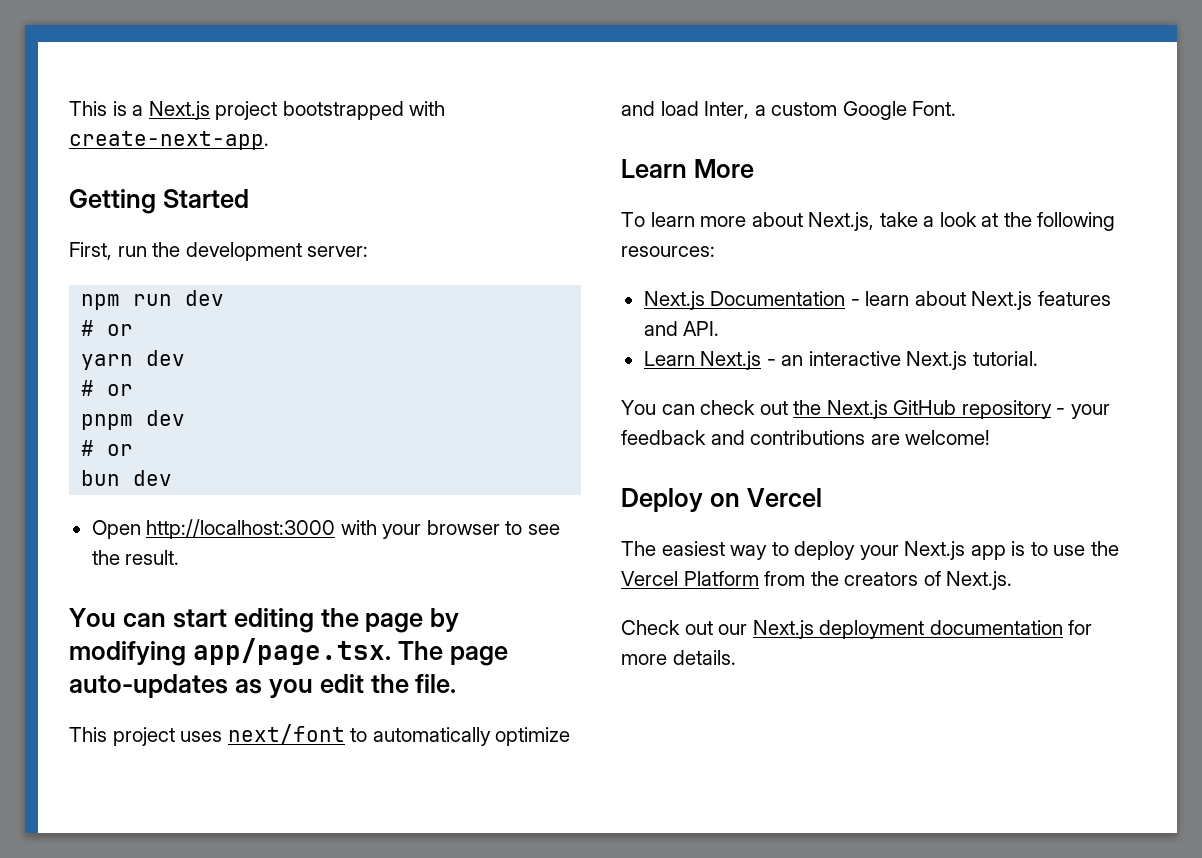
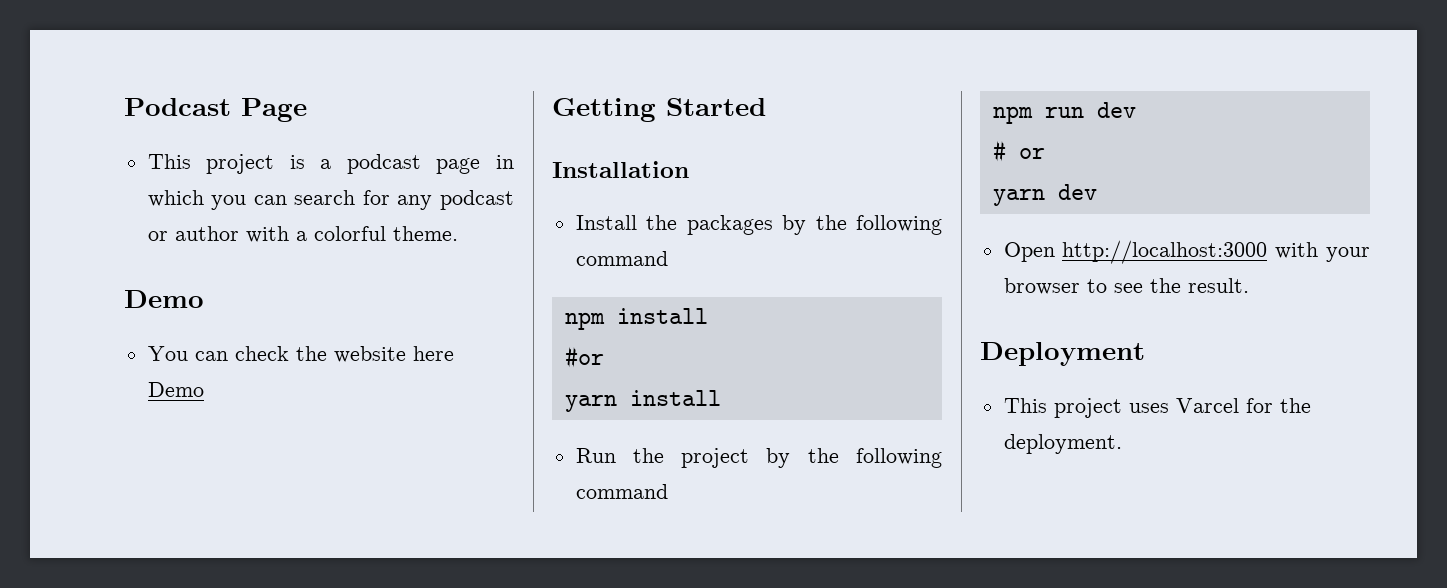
- This is a Next.js project bootstrapped with create-next-app.
+ Podcast Page
+ This project is a podcast page in which you can search for any podcast or author with a colorful theme.
+ Demo
+ You can check the website here Demo
  Getting Started
- First, run the development server:
+ Installation
+ Install the packages by the following command
+ npm install
+ #or
+ yarn install
+ Run the project by the following command
  yarn dev
- # or
- pnpm dev
- # or
- bun dev
- You can start editing the page by modifying app/page.tsx. The page auto-updates as you edit the file.
- This project uses next/font to automatically optimize and load Inter, a custom Google Font.
- Learn More
- To learn more about Next.js, take a look at the following resources:
- Next.js Documentation - learn about Next.js features and API.
- Learn Next.js - an interactive Next.js tutorial.
- You can check out the Next.js GitHub repository - your feedback and contributions are welcome!
- Deploy on Vercel
- The easiest way to deploy your Next.js app is to use the Vercel Platform from the creators of Next.js.
- Check out our Next.js deployment documentation for more details.
+ Deployment
+ This project uses Varcel for the deployment.

